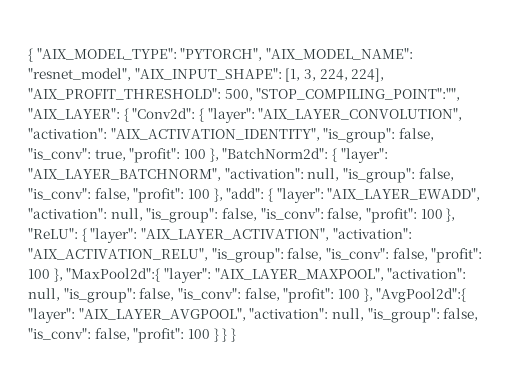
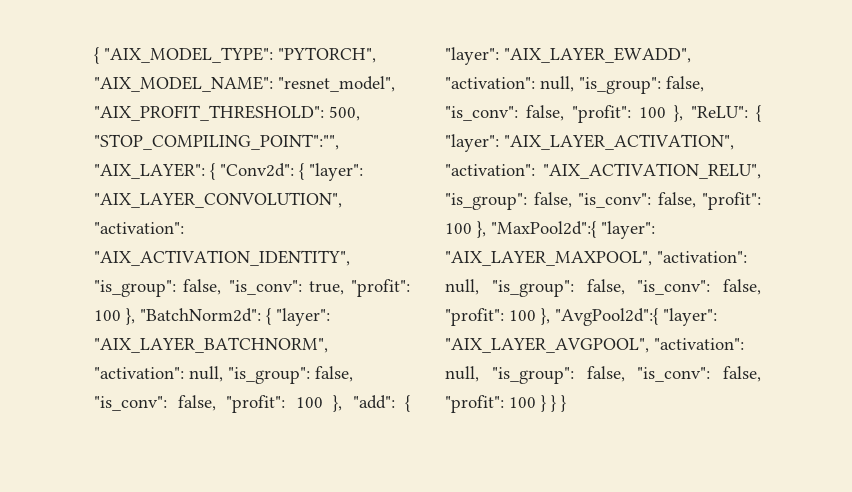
- "resnet_model", "AIX_INPUT_SHAPE": [1, 3, 224, 224], "AIX_PROFIT_THRESHOLD":
+ "resnet_model", "AIX_PROFIT_THRESHOLD":

